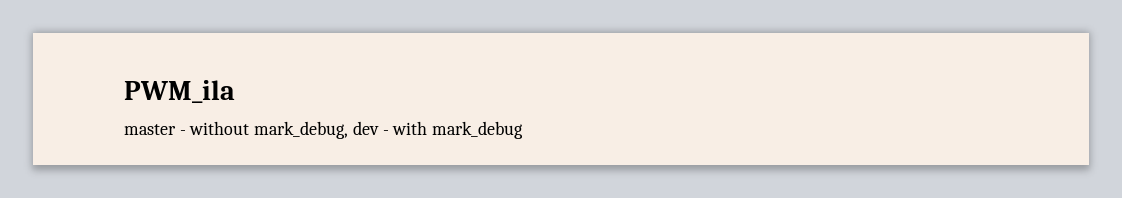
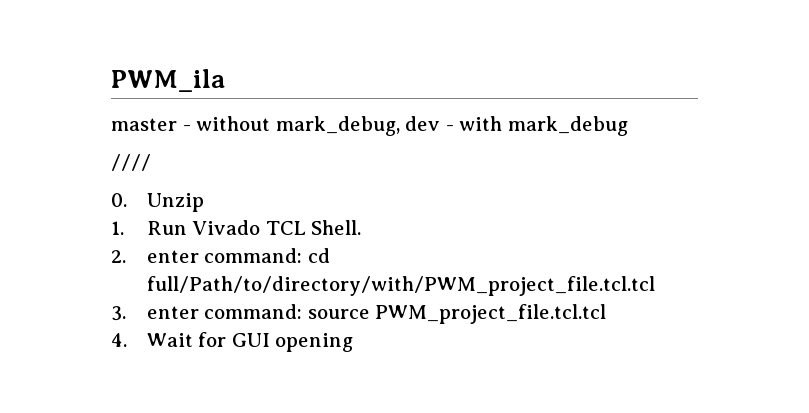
+ ////
+ 0. Unzip
+ 1. Run Vivado TCL Shell.
+ 2. enter command: cd full/Path/to/directory/with/PWM_project_file.tcl.tcl
+ 3. enter command: source PWM_project_file.tcl.tcl
+ 4. Wait for GUI opening

